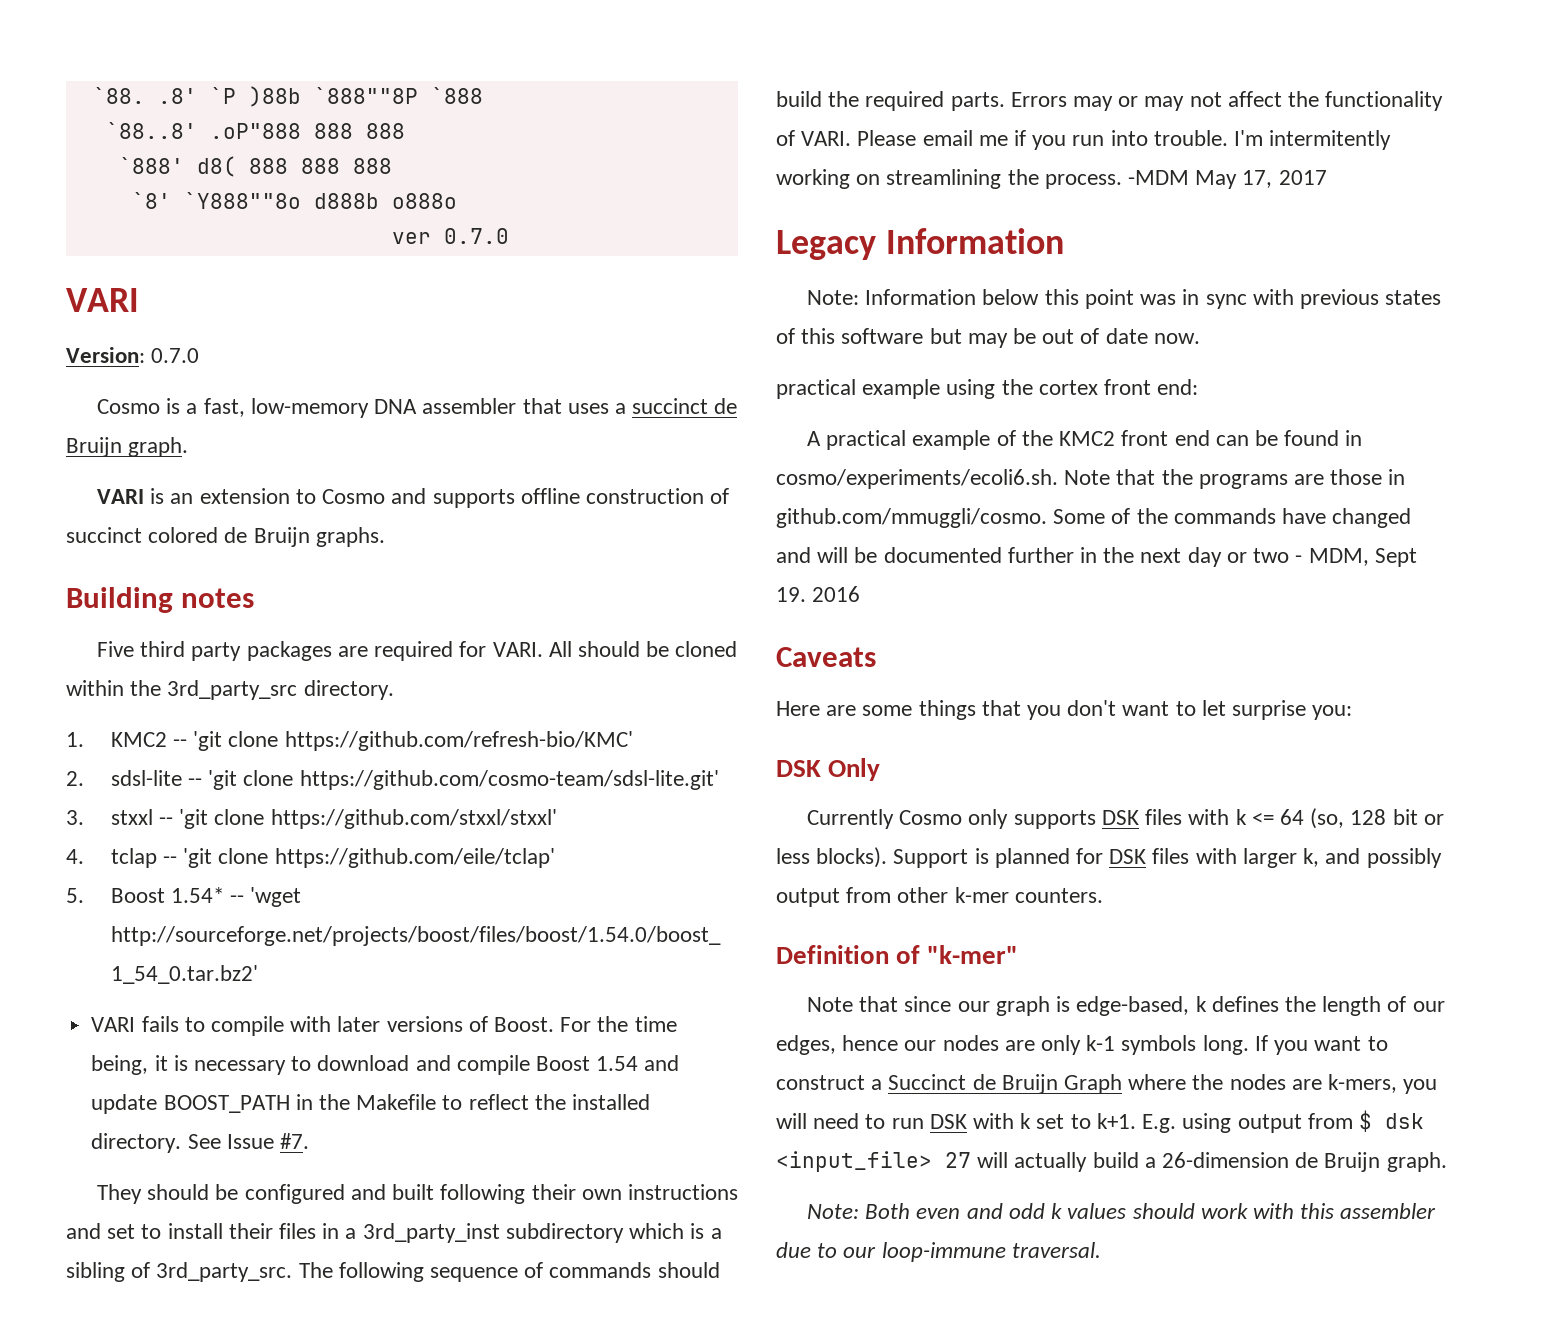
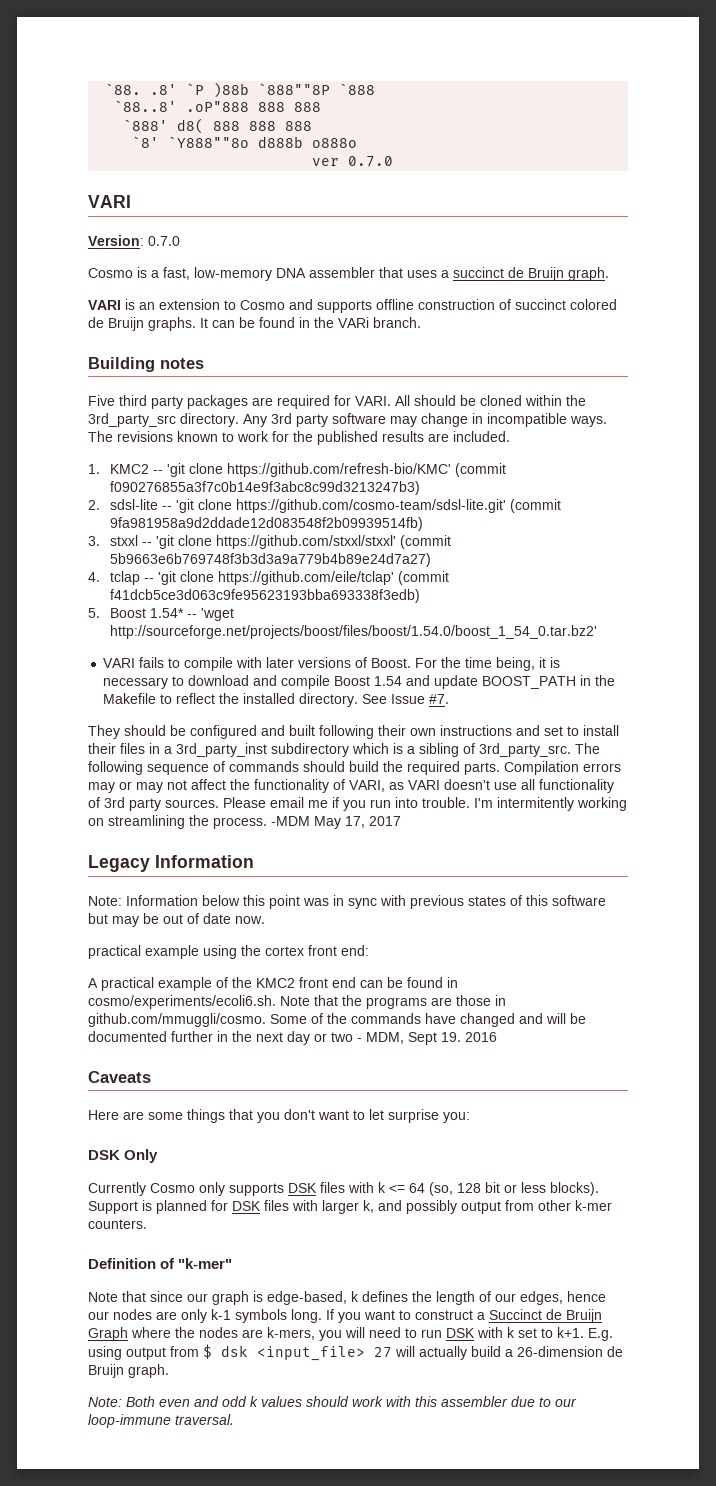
+ It can be found in the VARi branch.
+ Any 3rd party software may change in incompatible ways. The revisions known to work for the published results are included.
- 1. KMC2 -- 'git clone https://github.com/refresh-bio/KMC'
+ 1. KMC2 -- 'git clone https://github.com/refresh-bio/KMC' (commit f090276855a3f7c0b14e9f3abc8c99d3213247b3)
- 2. sdsl-lite -- 'git clone https://github.com/cosmo-team/sdsl-lite.git'
+ 2. sdsl-lite -- 'git clone https://github.com/cosmo-team/sdsl-lite.git' (commit 9fa981958a9d2ddade12d083548f2b09939514fb)
- 3. stxxl -- 'git clone https://github.com/stxxl/stxxl'
+ 3. stxxl -- 'git clone https://github.com/stxxl/stxxl' (commit 5b9663e6b769748f3b3d3a9a779b4b89e24d7a27)
- 4. tclap -- 'git clone https://github.com/eile/tclap'
+ 4. tclap -- 'git clone https://github.com/eile/tclap' (commit f41dcb5ce3d063c9fe95623193bba693338f3edb)
- Errors may or may not affect the functionality of VARI.
+ Compilation errors may or may not affect the functionality of VARI, as VARI doesn't use all functionality of 3rd party sources.

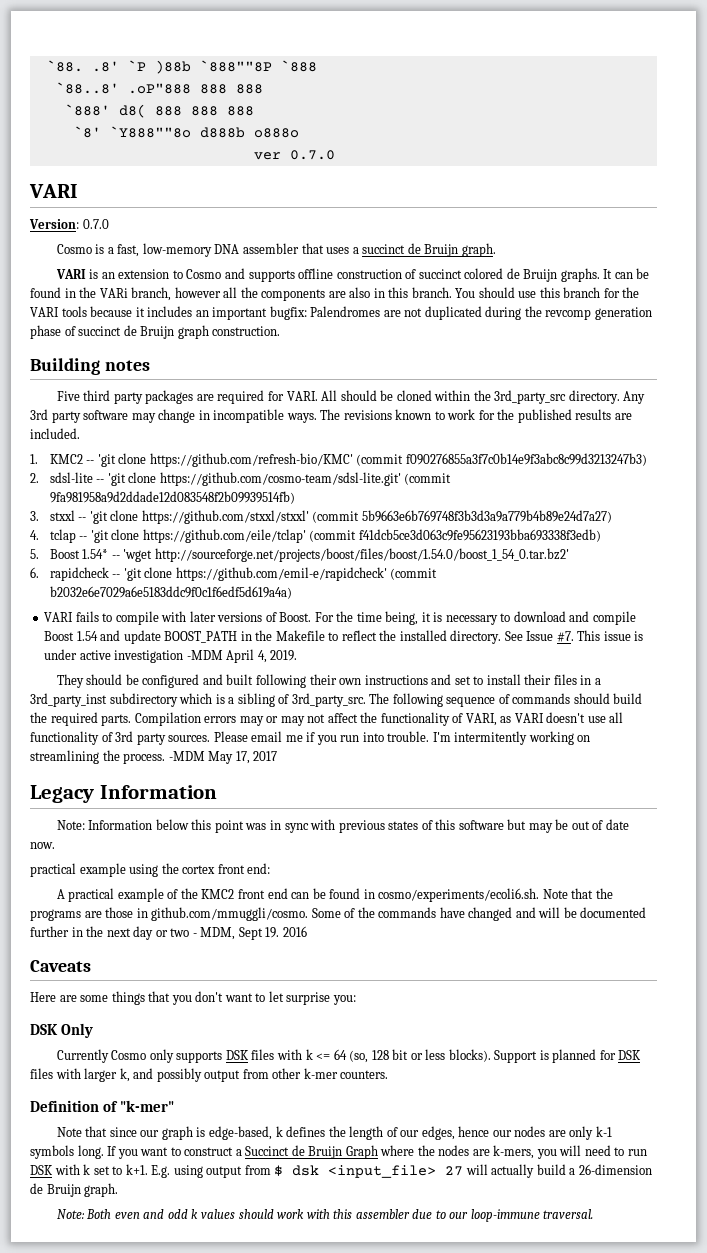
- It can be found in the VARi branch.
+ It can be found in the VARi branch, however all the components are also in this branch. You should use this branch for the VARI tools because it includes an important bugfix: Palendromes are not duplicated during the revcomp generation phase of succinct de Bruijn graph construction.
+ 6. rapidcheck -- 'git clone https://github.com/emil-e/rapidcheck' (commit b2032e6e7029a6e5183ddc9f0c1f6edf5d619a4a)
+ This issue is under active investigation -MDM April 4, 2019.

